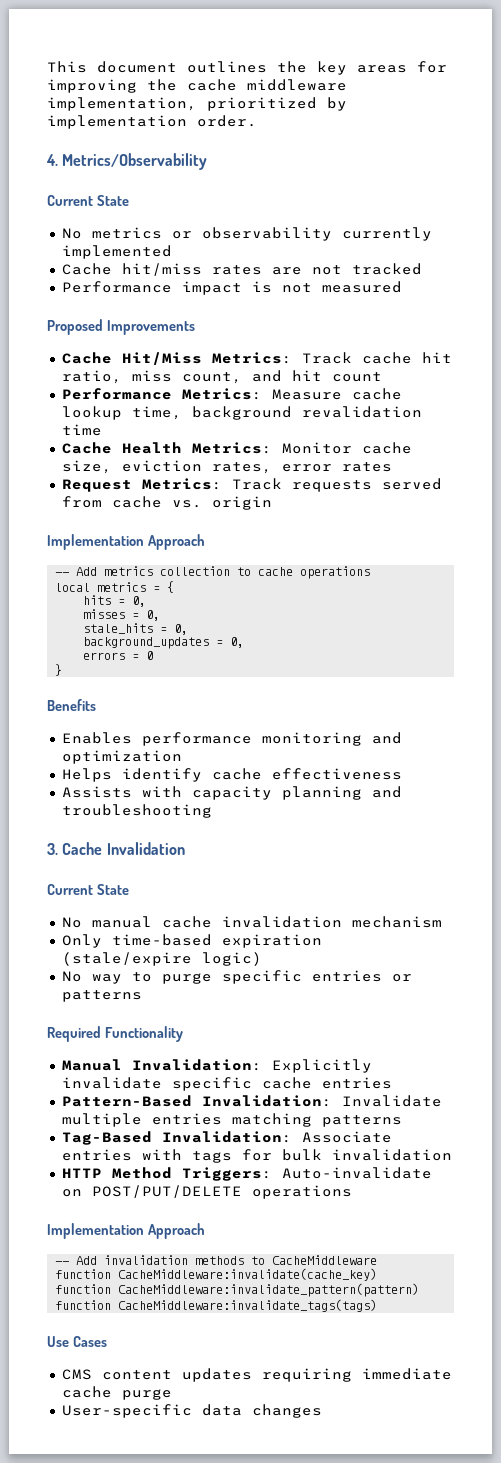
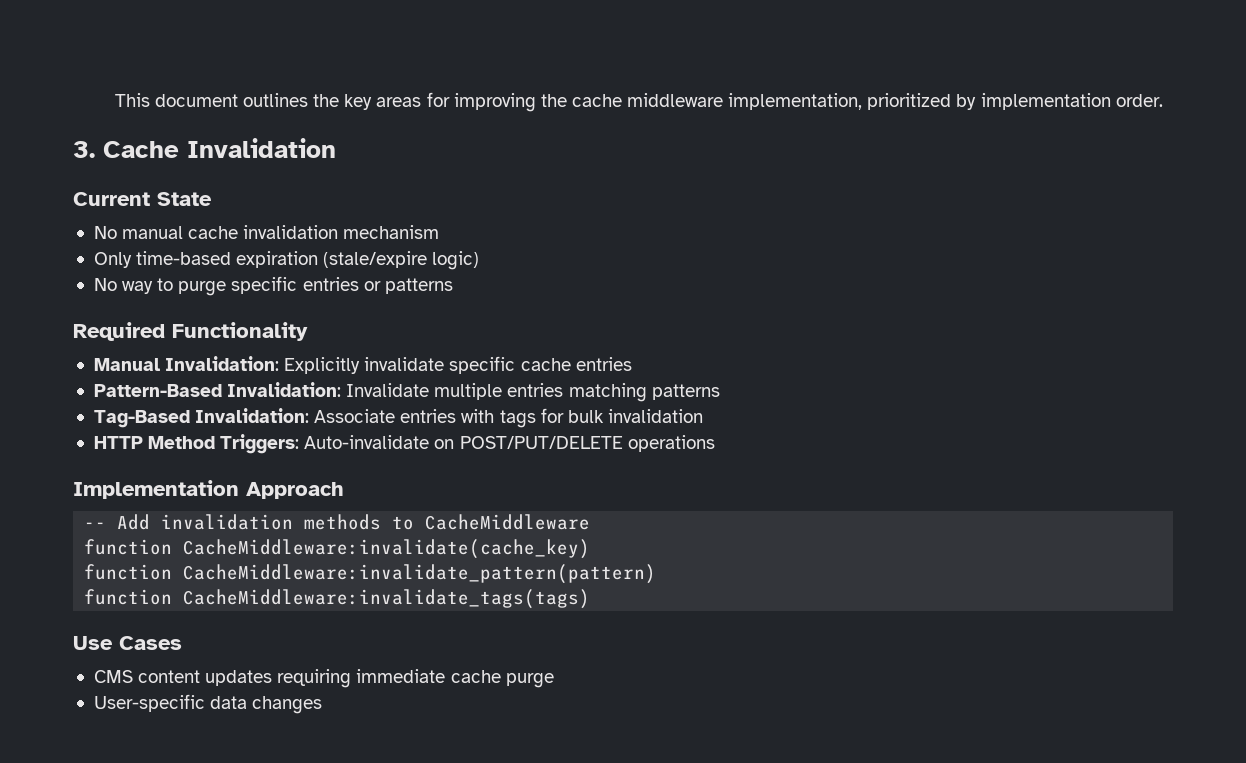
- 4. Metrics/Observability
- Current State
- No metrics or observability currently implemented
- Cache hit/miss rates are not tracked
- Performance impact is not measured
- Proposed Improvements
- Cache Hit/Miss Metrics: Track cache hit ratio, miss count, and hit count
- Performance Metrics: Measure cache lookup time, background revalidation time
- Cache Health Metrics: Monitor cache size, eviction rates, error rates
- Request Metrics: Track requests served from cache vs. origin
- Implementation Approach
- -- Add metrics collection to cache operations
- local metrics = {
- hits = 0,
- misses = 0,
- stale_hits = 0,
- background_updates = 0,
- errors = 0
- }
- Benefits
- Enables performance monitoring and optimization
- Helps identify cache effectiveness
- Assists with capacity planning and troubleshooting

